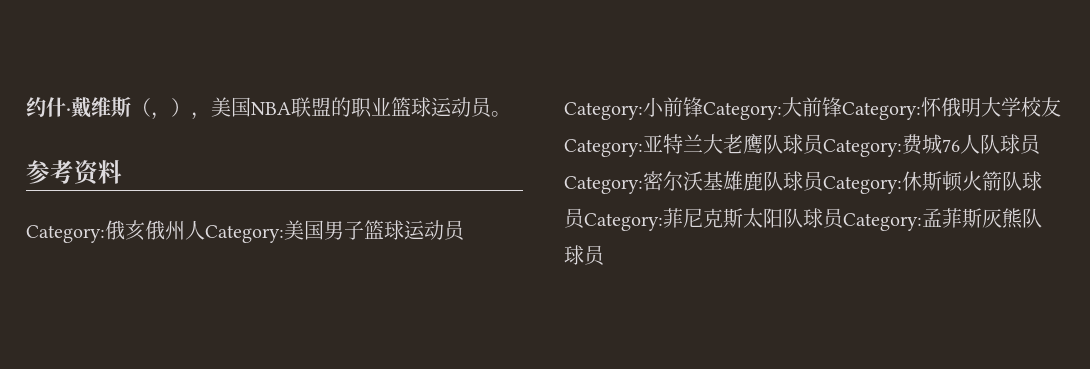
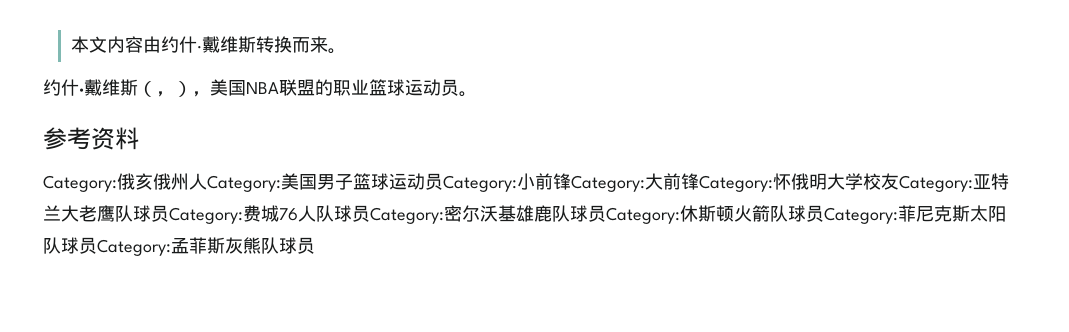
+ 本文内容由约什·戴维斯转换而来。

